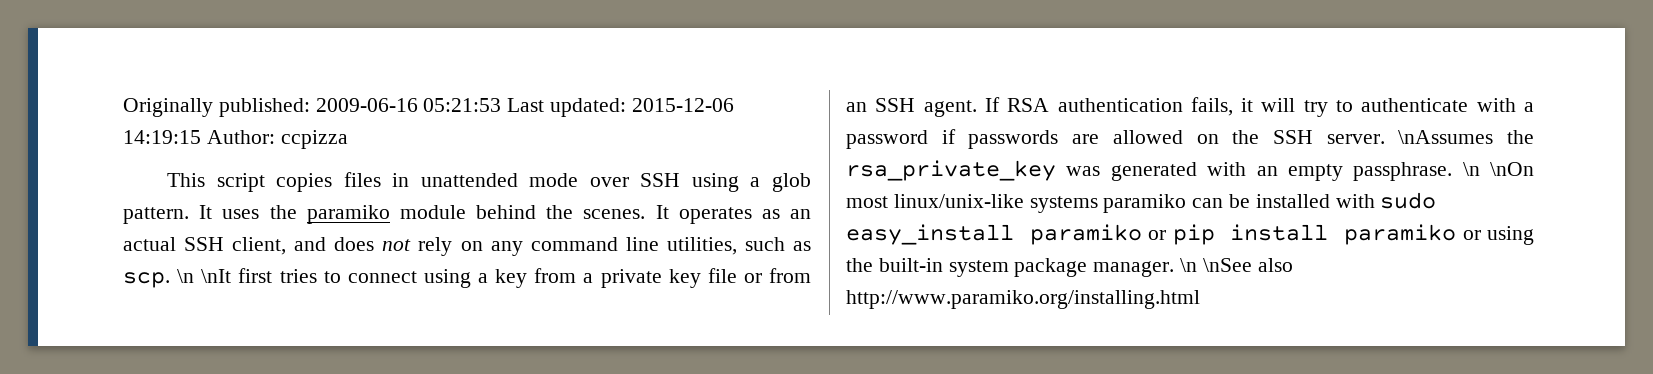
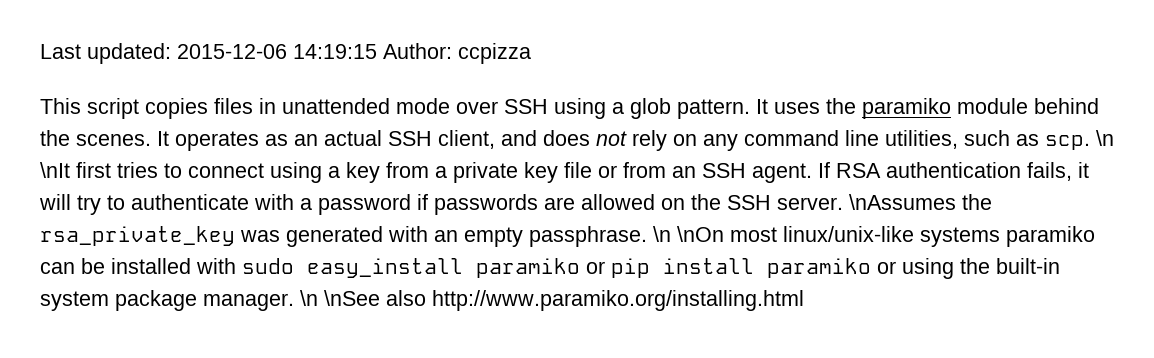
- Originally published: 2009-06-16 05:21:53 Last updated: 2015-12-06 14:19:15 Author: ccpizza
+ Last updated: 2015-12-06 14:19:15 Author: ccpizza

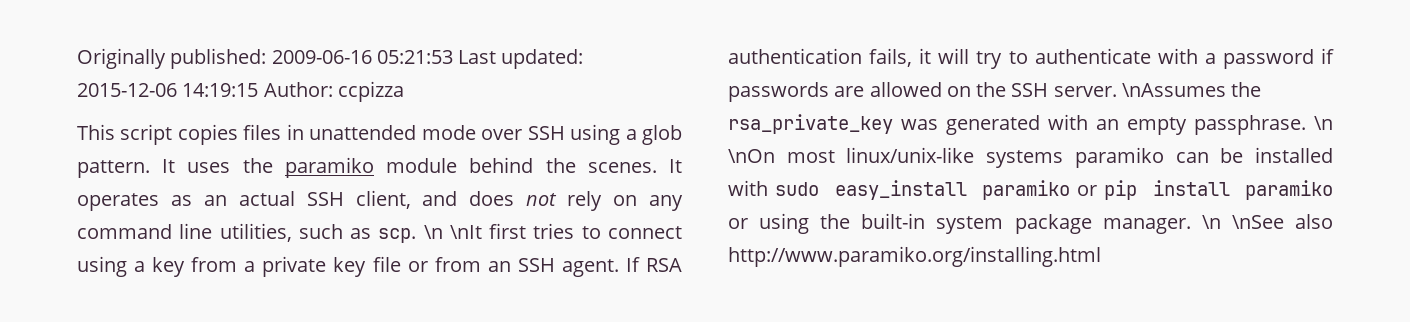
- Last updated: 2015-12-06 14:19:15 Author: ccpizza
+ Originally published: 2009-06-16 05:21:53 Last updated: 2015-12-06 14:19:15 Author: ccpizza

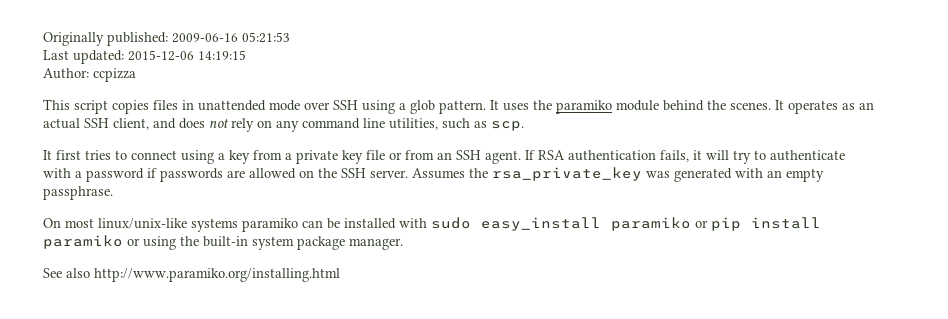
- Originally published: 2009-06-16 05:21:53 Last updated: 2015-12-06 14:19:15 Author: ccpizza
+ Originally published: 2009-06-16 05:21:53
+ Last updated: 2015-12-06 14:19:15
+ Author: ccpizza
- It operates as an actual SSH client, and does not rely on any command line utilities, such as scp. \n \nIt first tries to connect using a key from a private key file or from an SSH agent.
+ It operates as an actual SSH client, and does not rely on any command line utilities, such as scp.
+ It first tries to connect using a key from a private key file or from an SSH agent.
- \nAssumes the rsa_private_key was generated with an empty passphrase. \n \nOn most linux/unix-like systems paramiko can be installed with sudo easy_install paramiko or pip install paramiko or using the built-in system package manager. \n \nSee also http://www.paramiko.org/installing.html
+ Assumes the rsa_private_key was generated with an empty passphrase.
+ On most linux/unix-like systems paramiko can be installed with sudo easy_install paramiko or pip install paramiko or using the built-in system package manager.
+ See also http://www.paramiko.org/installing.html

